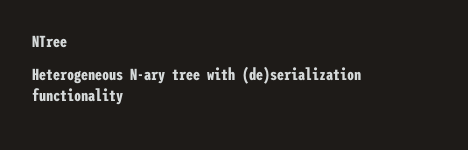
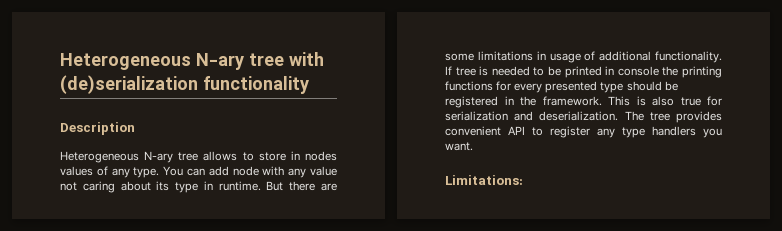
- NTree
+ Description
+ Heterogeneous N-ary tree allows to store in nodes values of any type. You can add node with any value not caring about its type in runtime. But there are some limitations in usage of additional functionality. If tree is needed to be printed in console the printing functions for every presented type should be registered in the framework. This is also true for serialization and deserialization. The tree provides convenient API to register any type handlers you want.
+ Limitations:

